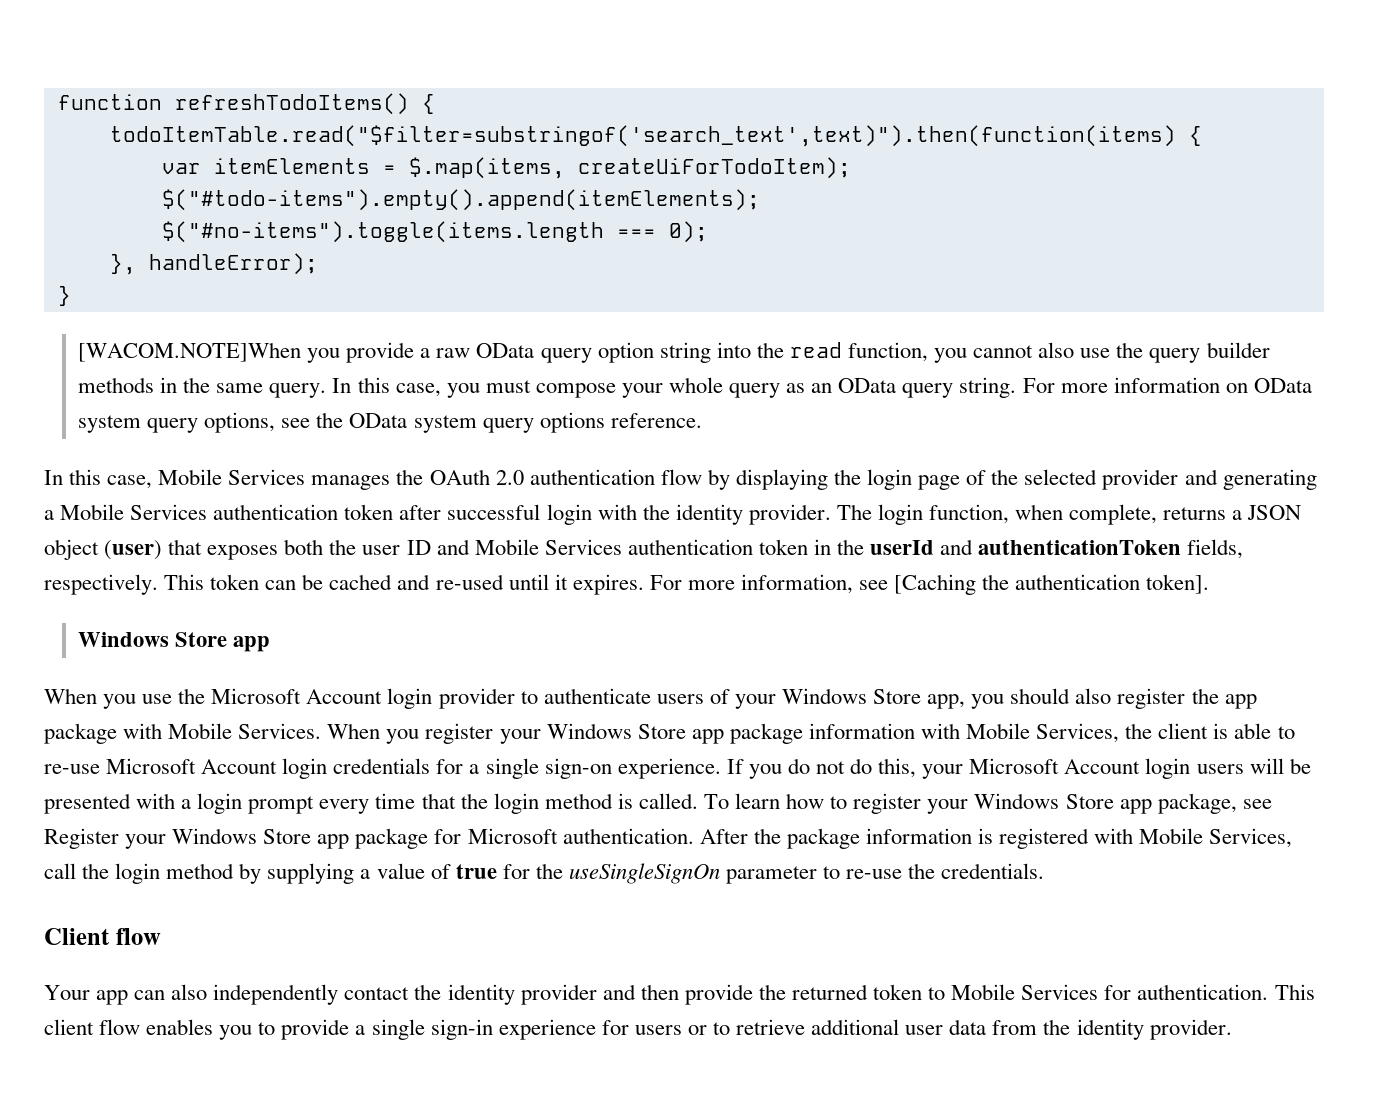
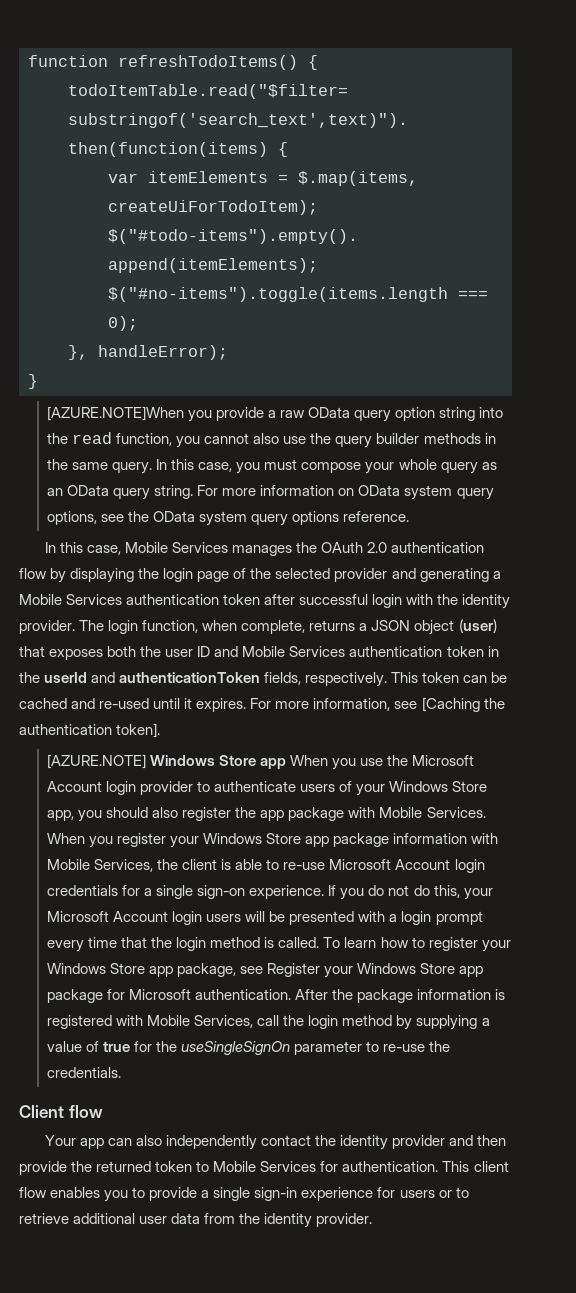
- [WACOM.NOTE]When you provide a raw OData query option string into the read function, you cannot also use the query builder methods in the same query.
+ [AZURE.NOTE]When you provide a raw OData query option string into the read function, you cannot also use the query builder methods in the same query.
  For more information, see [Caching the authentication token].
- Windows Store app
- When you use the Microsoft Account login provider to authenticate users of your Windows Store app, you should also register the app package with Mobile Services.
+ [AZURE.NOTE] Windows Store app When you use the Microsoft Account login provider to authenticate users of your Windows Store app, you should also register the app package with Mobile Services.

